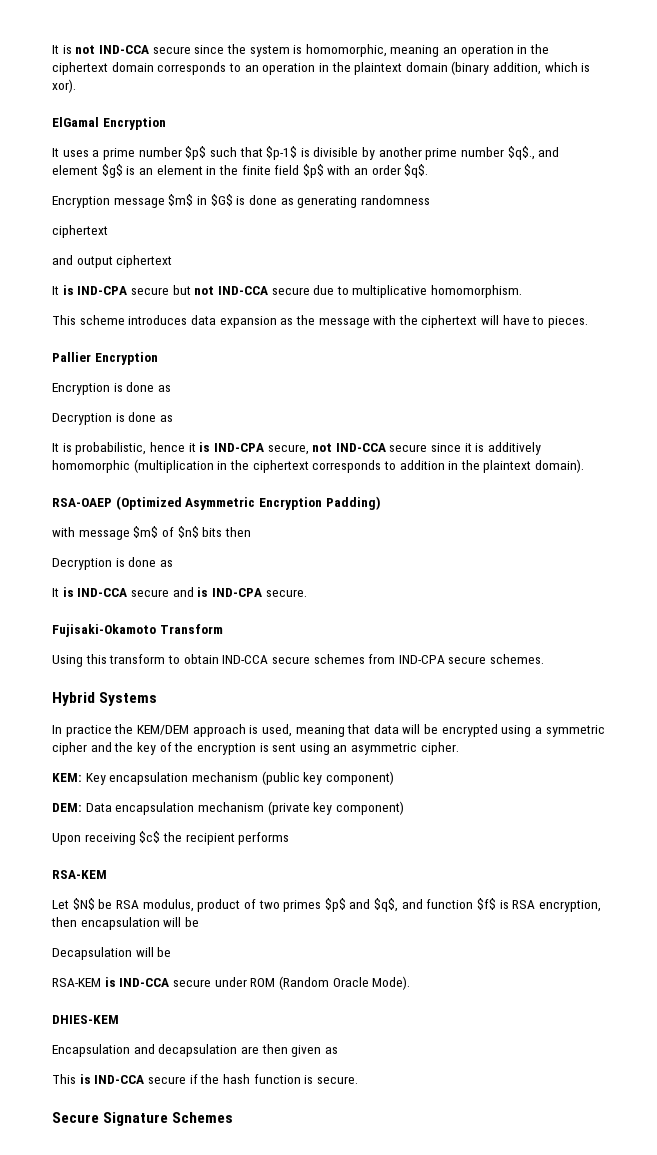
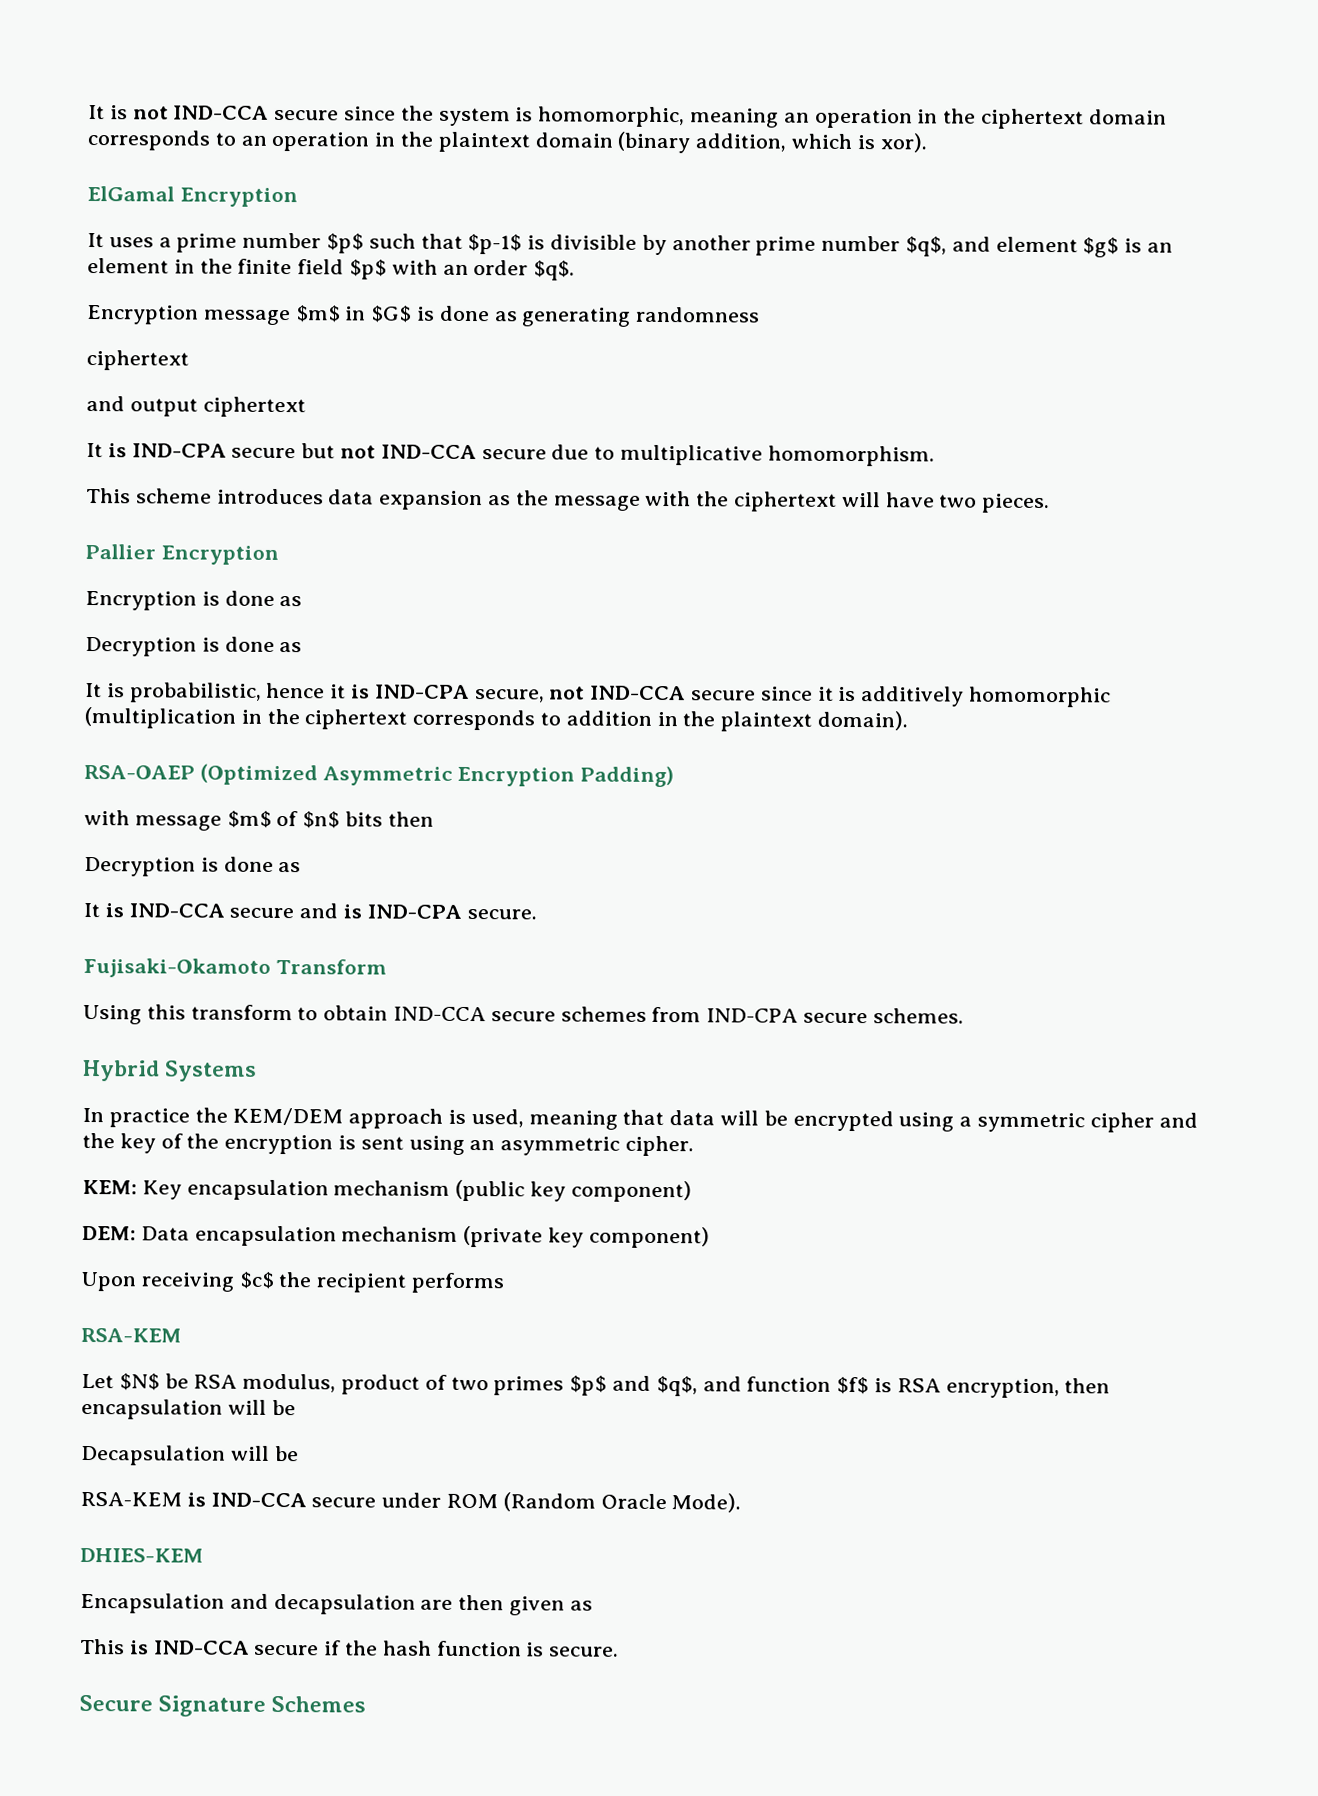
- It uses a prime number $p$ such that $p-1$ is divisible by another prime number $q$., and element $g$ is an element in the finite field $p$ with an order $q$.
+ It uses a prime number $p$ such that $p-1$ is divisible by another prime number $q$, and element $g$ is an element in the finite field $p$ with an order $q$.
- This scheme introduces data expansion as the message with the ciphertext will have to pieces.
+ This scheme introduces data expansion as the message with the ciphertext will have two pieces.

